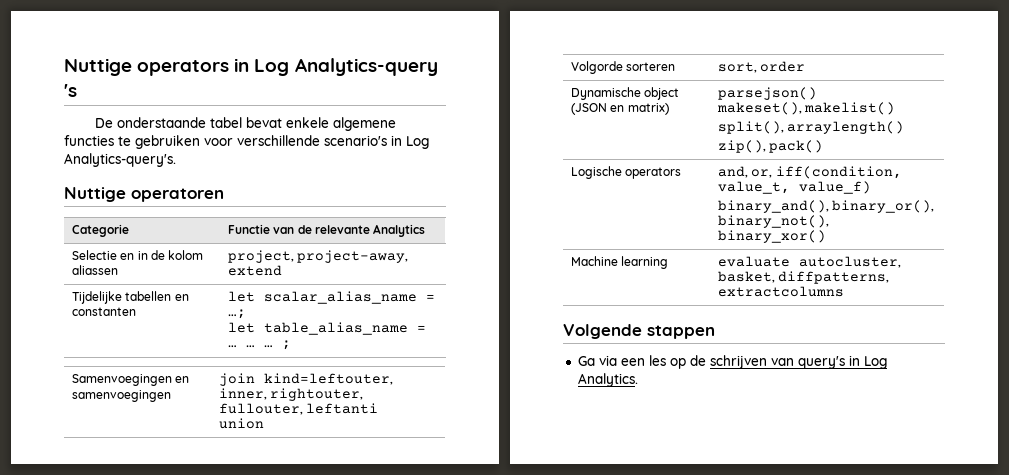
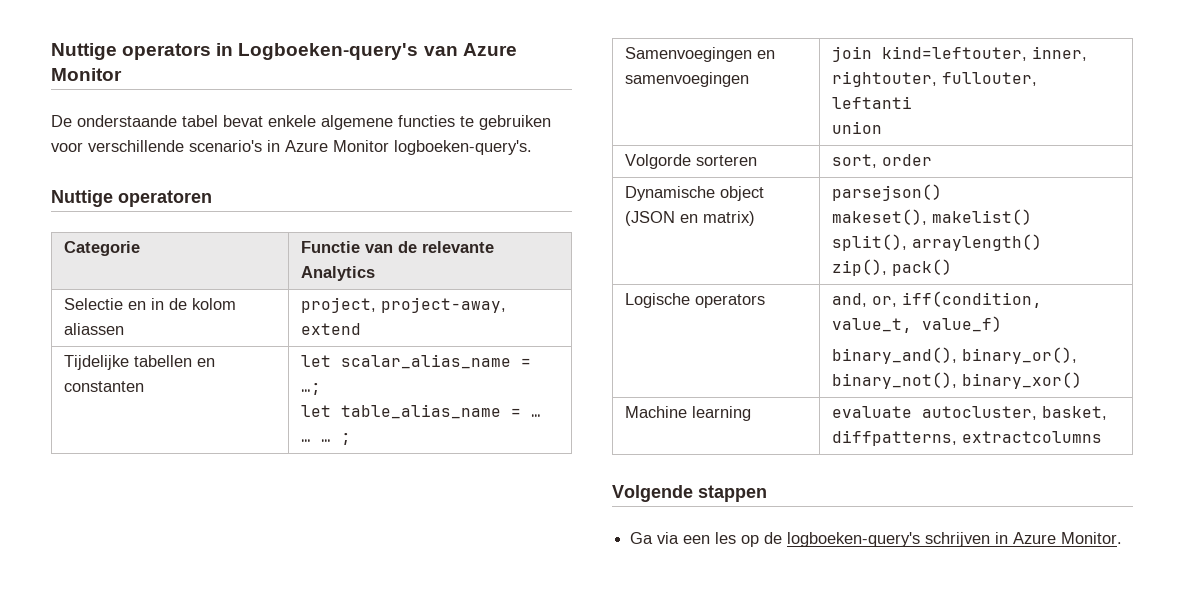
- Nuttige operators in Log Analytics-query 's
+ Nuttige operators in Logboeken-query's van Azure Monitor
- De onderstaande tabel bevat enkele algemene functies te gebruiken voor verschillende scenario's in Log Analytics-query's.
+ De onderstaande tabel bevat enkele algemene functies te gebruiken voor verschillende scenario's in Azure Monitor logboeken-query's.
- Ga via een les op de schrijven van query's in Log Analytics.
+ Ga via een les op de logboeken-query's schrijven in Azure Monitor.

